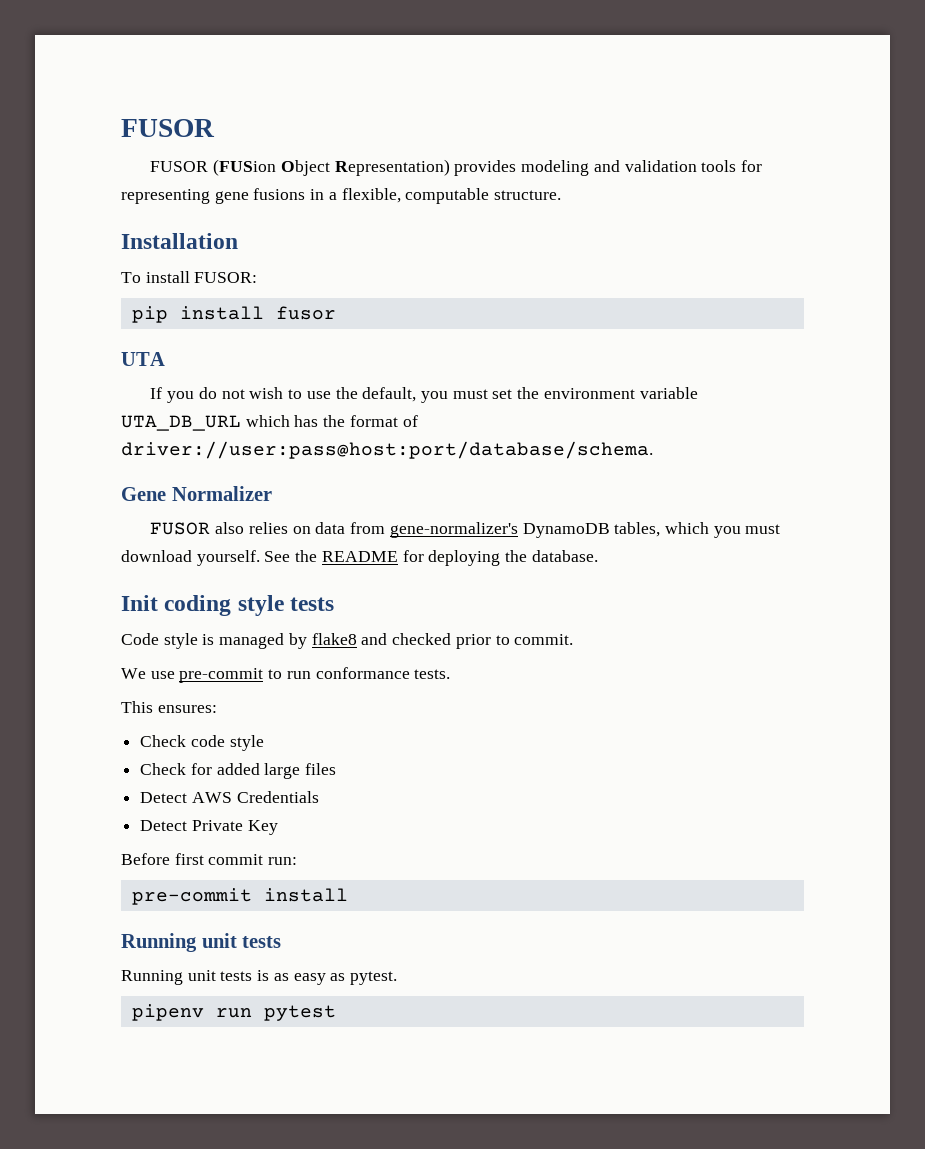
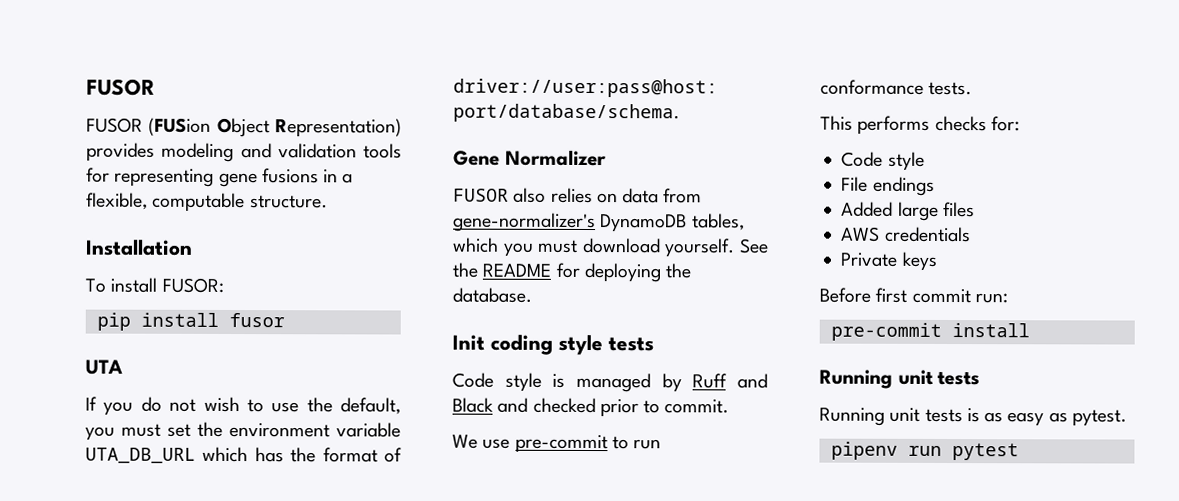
- Code style is managed by flake8 and checked prior to commit.
+ Code style is managed by Ruff and Black and checked prior to commit.
- This ensures:
- Check code style
- Check for added large files
- Detect AWS Credentials
- Detect Private Key
+ This performs checks for:
+ Code style
+ File endings
+ Added large files
+ AWS credentials
+ Private keys

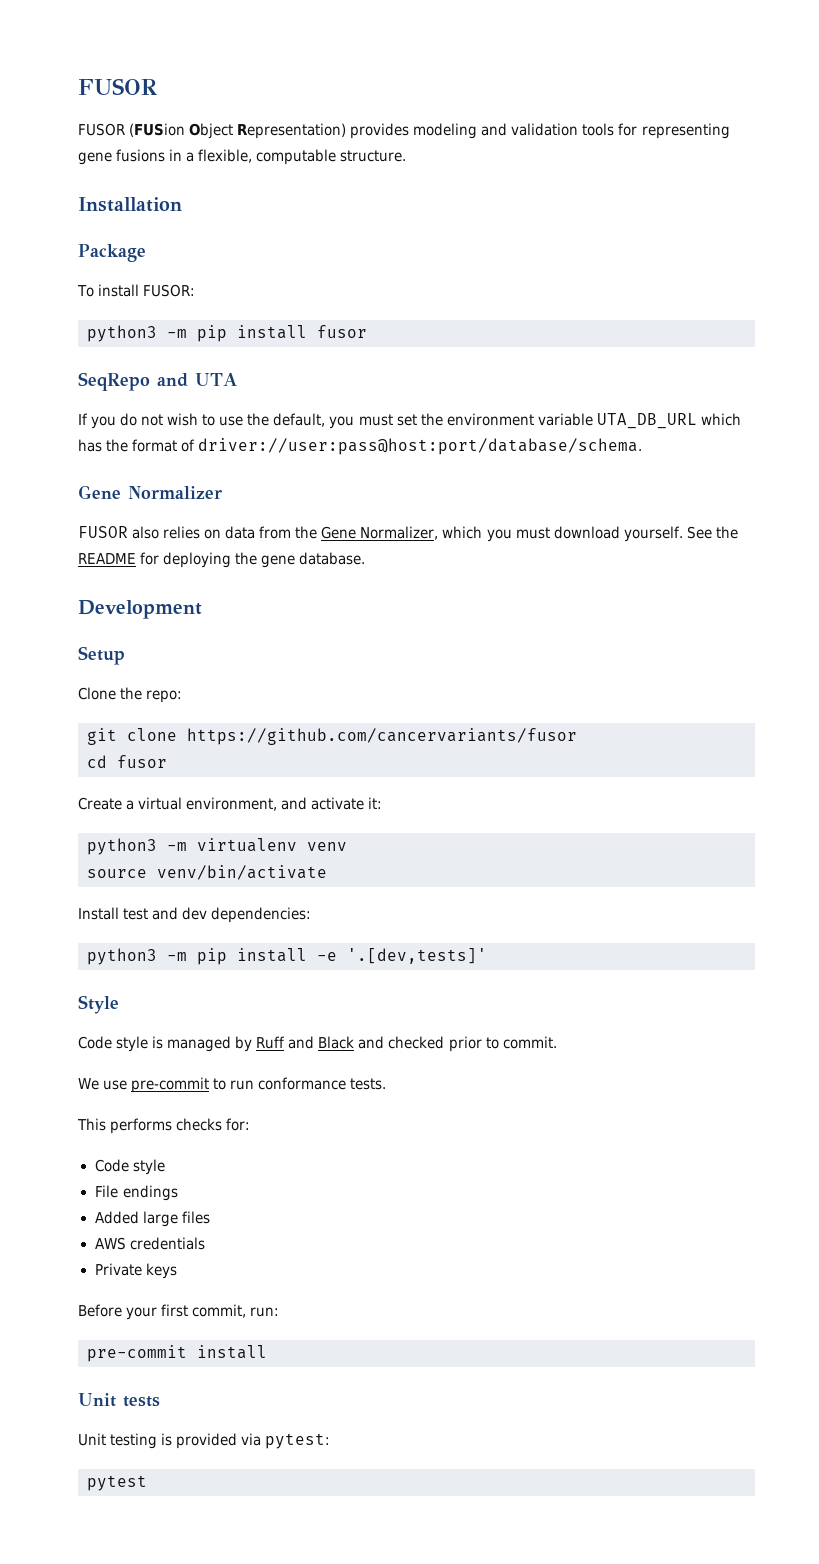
+ Package
- pip install fusor
+ python3 -m pip install fusor
- UTA
+ SeqRepo and UTA
- FUSOR also relies on data from gene-normalizer's DynamoDB tables, which you must download yourself.
+ FUSOR also relies on data from the Gene Normalizer, which you must download yourself.
- See the README for deploying the database.
+ See the README for deploying the gene database.
- Init coding style tests
+ Development
+ Setup
+ Clone the repo:
+ git clone https://github.com/cancervariants/fusor
+ cd fusor
+ Create a virtual environment, and activate it:
+ python3 -m virtualenv venv
+ source venv/bin/activate
+ Install test and dev dependencies:
+ python3 -m pip install -e '.[dev,tests]'
+ Style
- Before first commit run:
+ Before your first commit, run:
  pre-commit install
- Running unit tests
- Running unit tests is as easy as pytest.
- pipenv run pytest
+ Unit tests
+ Unit testing is provided via pytest:
+ pytest

